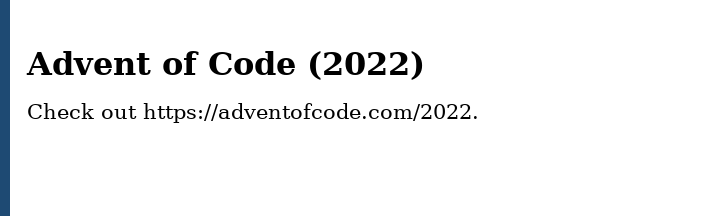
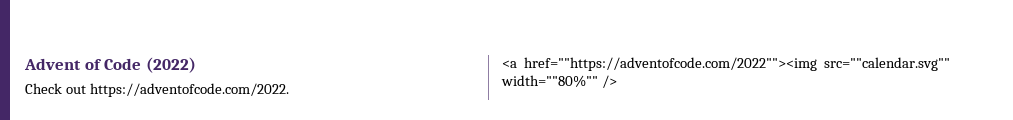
+ <a href=""https://adventofcode.com/2022""><img src=""calendar.svg"" width=""80%"" />

